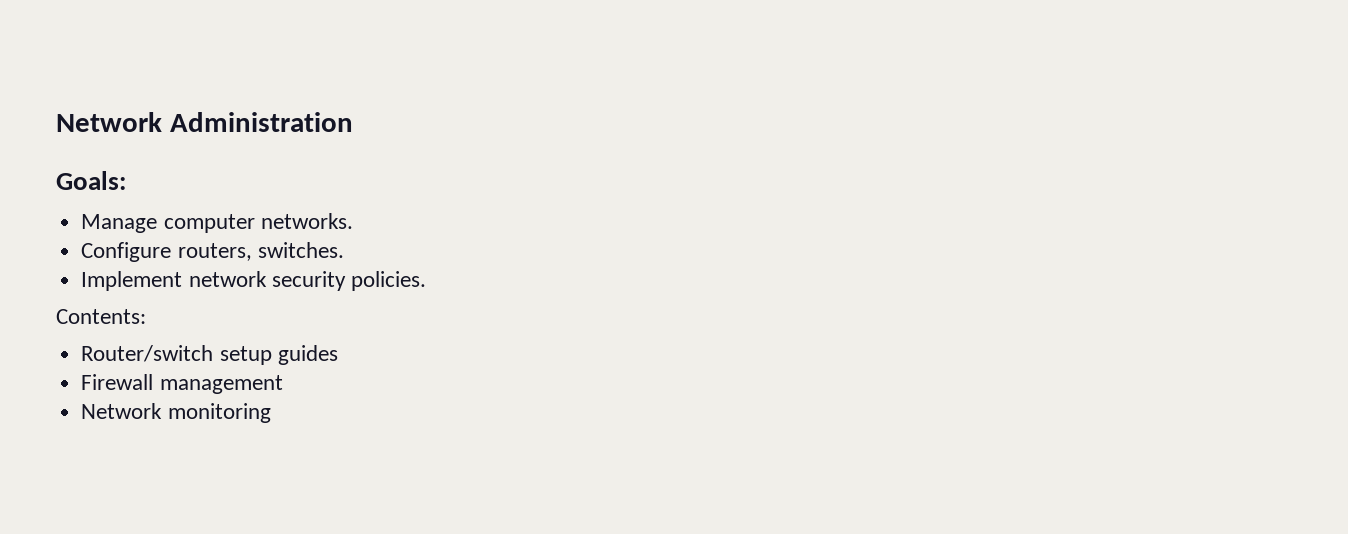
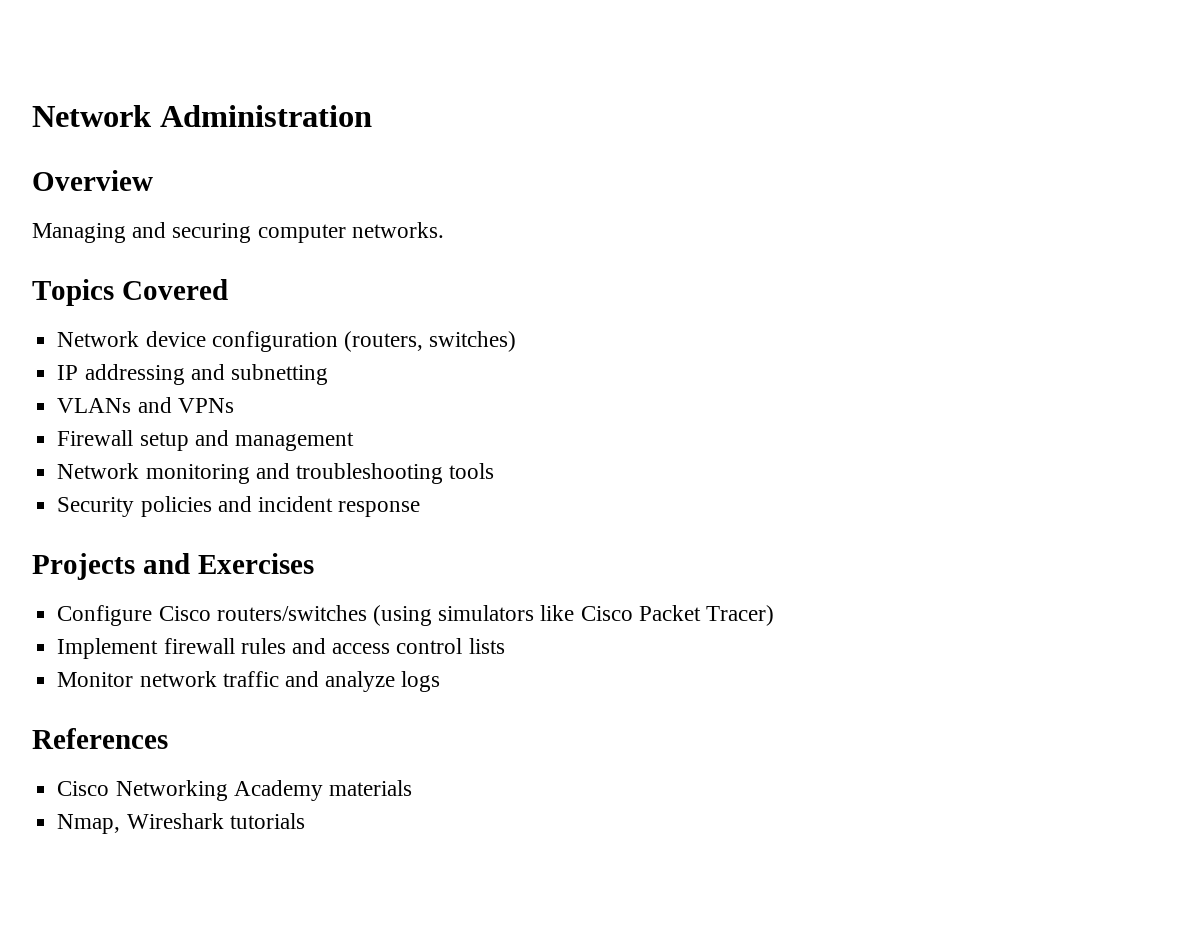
- Goals:
- Manage computer networks.
- Configure routers, switches.
- Implement network security policies.
- Contents:
- Router/switch setup guides
+ Overview
+ Managing and securing computer networks.
+ Topics Covered
+ Network device configuration (routers, switches)
+ IP addressing and subnetting
+ VLANs and VPNs
- Firewall management
+ Firewall setup and management
- Network monitoring
+ Network monitoring and troubleshooting tools
+ Security policies and incident response
+ Projects and Exercises
+ Configure Cisco routers/switches (using simulators like Cisco Packet Tracer)
+ Implement firewall rules and access control lists
+ Monitor network traffic and analyze logs
+ References
+ Cisco Networking Academy materials
+ Nmap, Wireshark tutorials

